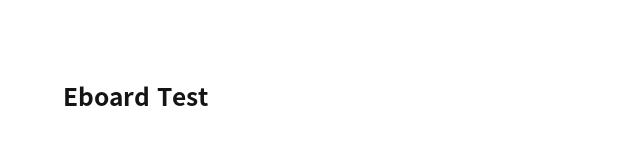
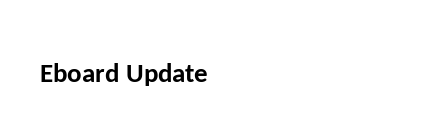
- Eboard Test
+ Eboard Update

